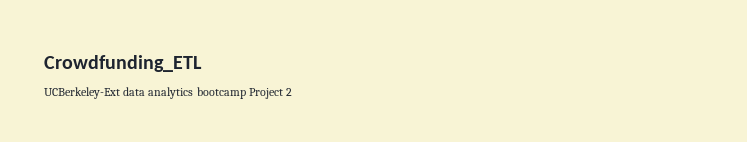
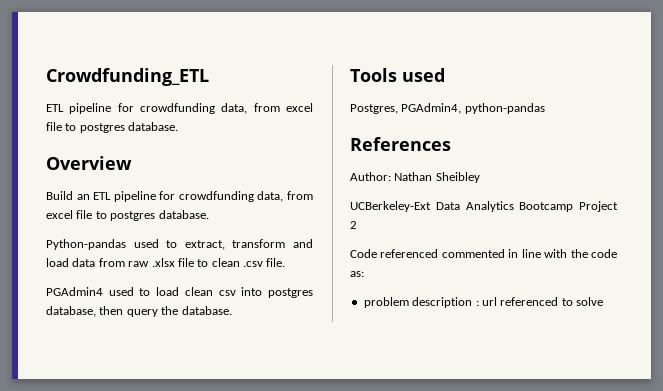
  Crowdfunding_ETL
- UCBerkeley-Ext data analytics bootcamp Project 2
+ ETL pipeline for crowdfunding data, from excel file to postgres database.
+ Overview
+ Build an ETL pipeline for crowdfunding data, from excel file to postgres database.
+ Python-pandas used to extract, transform and load data from raw .xlsx file to clean .csv file.
+ PGAdmin4 used to load clean csv into postgres database, then query the database.
+ Tools used
+ Postgres, PGAdmin4, python-pandas
+ References
+ Author: Nathan Sheibley
+ UCBerkeley-Ext Data Analytics Bootcamp Project 2
+ Code referenced commented in line with the code as:
+ problem description : url referenced to solve

